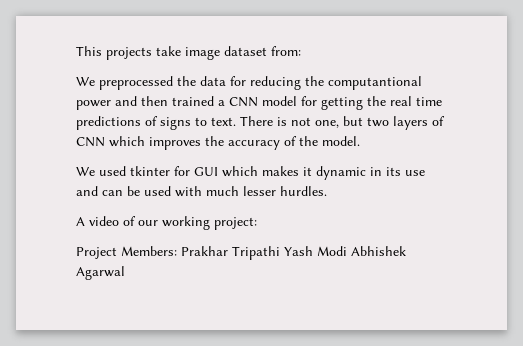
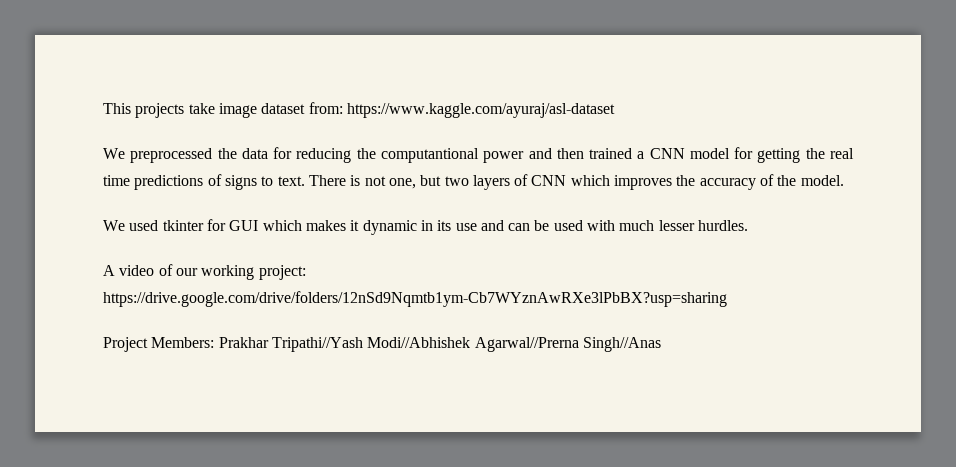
- This projects take image dataset from:
+ This projects take image dataset from: https://www.kaggle.com/ayuraj/asl-dataset
- A video of our working project:
+ A video of our working project: https://drive.google.com/drive/folders/12nSd9Nqmtb1ym-Cb7WYznAwRXe3lPbBX?usp=sharing
- Project Members: Prakhar Tripathi Yash Modi Abhishek Agarwal
+ Project Members: Prakhar Tripathi//Yash Modi//Abhishek Agarwal//Prerna Singh//Anas

